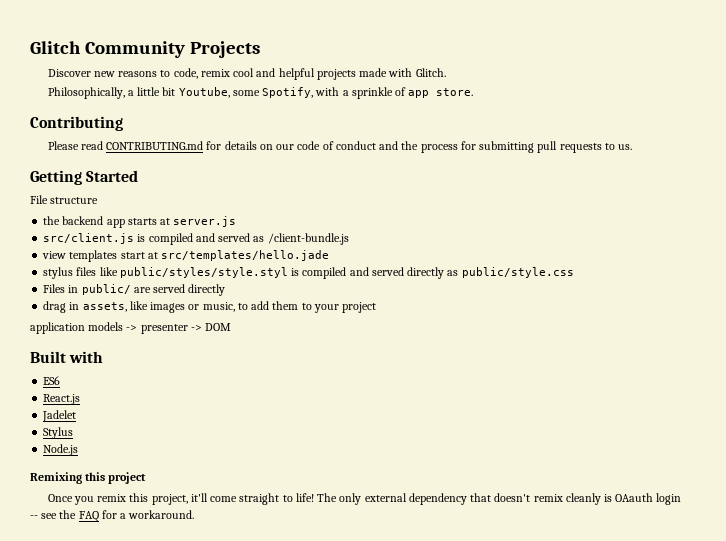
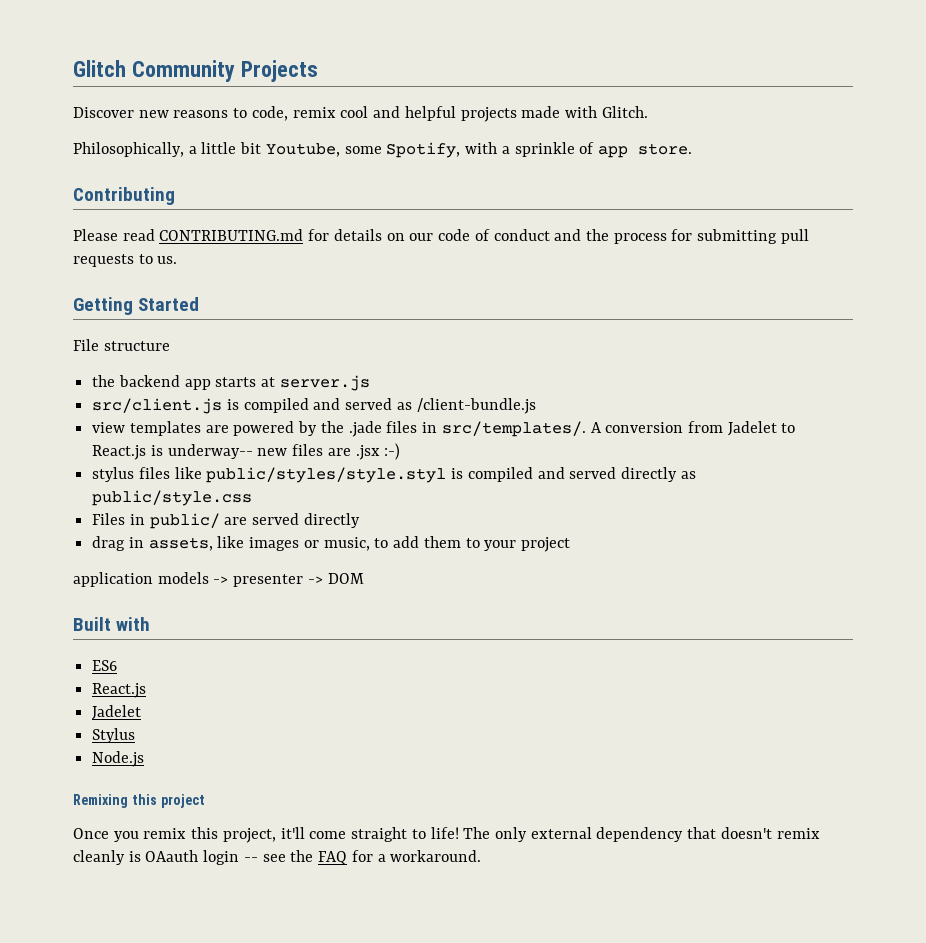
- view templates start at src/templates/hello.jade
+ view templates are powered by the .jade files in src/templates/. A conversion from Jadelet to React.js is underway-- new files are .jsx :-)

